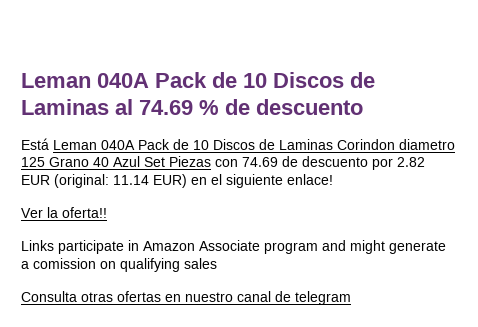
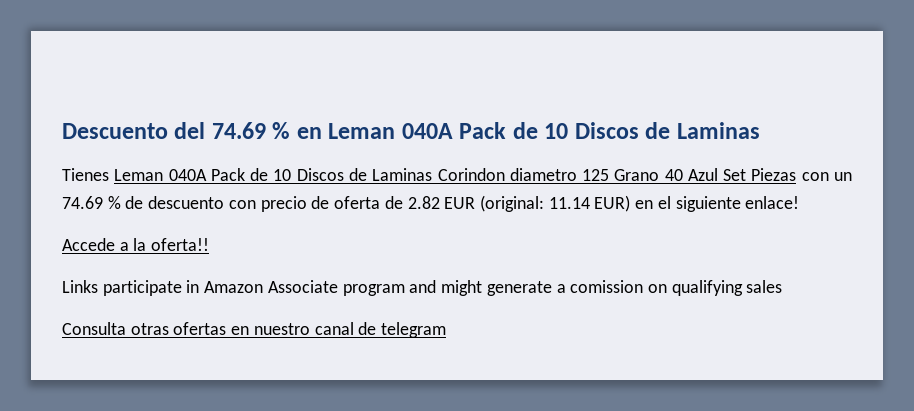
- Leman 040A Pack de 10 Discos de Laminas al 74.69 % de descuento
- Está Leman 040A Pack de 10 Discos de Laminas Corindon diametro 125 Grano 40 Azul Set Piezas con 74.69 de descuento por 2.82 EUR (original: 11.14 EUR) en el siguiente enlace!
+ Descuento del 74.69 % en Leman 040A Pack de 10 Discos de Laminas
+ Tienes Leman 040A Pack de 10 Discos de Laminas Corindon diametro 125 Grano 40 Azul Set Piezas con un 74.69 % de descuento con precio de oferta de 2.82 EUR (original: 11.14 EUR) en el siguiente enlace!
- Ver la oferta!!
+ Accede a la oferta!!

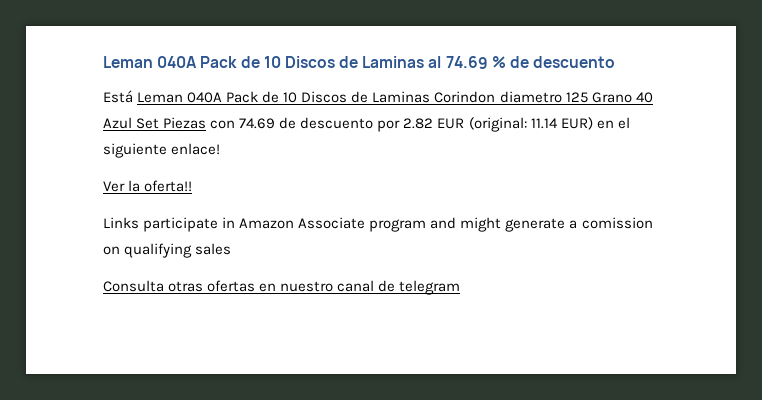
- Descuento del 74.69 % en Leman 040A Pack de 10 Discos de Laminas
- Tienes Leman 040A Pack de 10 Discos de Laminas Corindon diametro 125 Grano 40 Azul Set Piezas con un 74.69 % de descuento con precio de oferta de 2.82 EUR (original: 11.14 EUR) en el siguiente enlace!
+ Leman 040A Pack de 10 Discos de Laminas al 74.69 % de descuento
+ Está Leman 040A Pack de 10 Discos de Laminas Corindon diametro 125 Grano 40 Azul Set Piezas con 74.69 de descuento por 2.82 EUR (original: 11.14 EUR) en el siguiente enlace!
- Accede a la oferta!!
+ Ver la oferta!!

